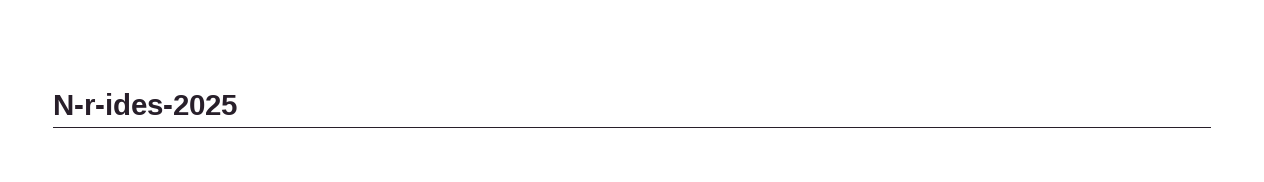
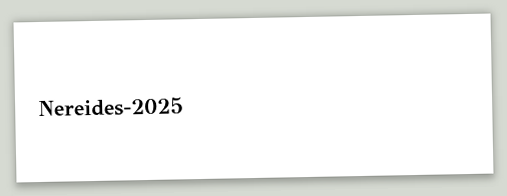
- N-r-ides-2025
+ Nereides-2025

